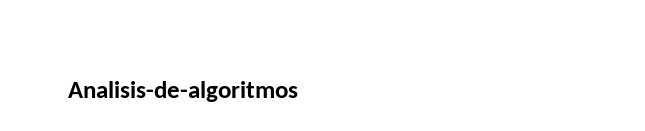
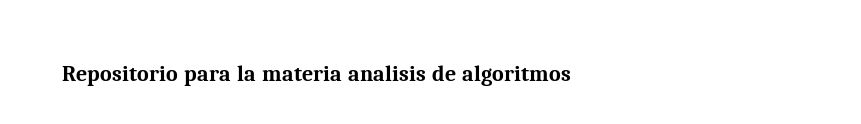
- Analisis-de-algoritmos
+ Repositorio para la materia analisis de algoritmos

